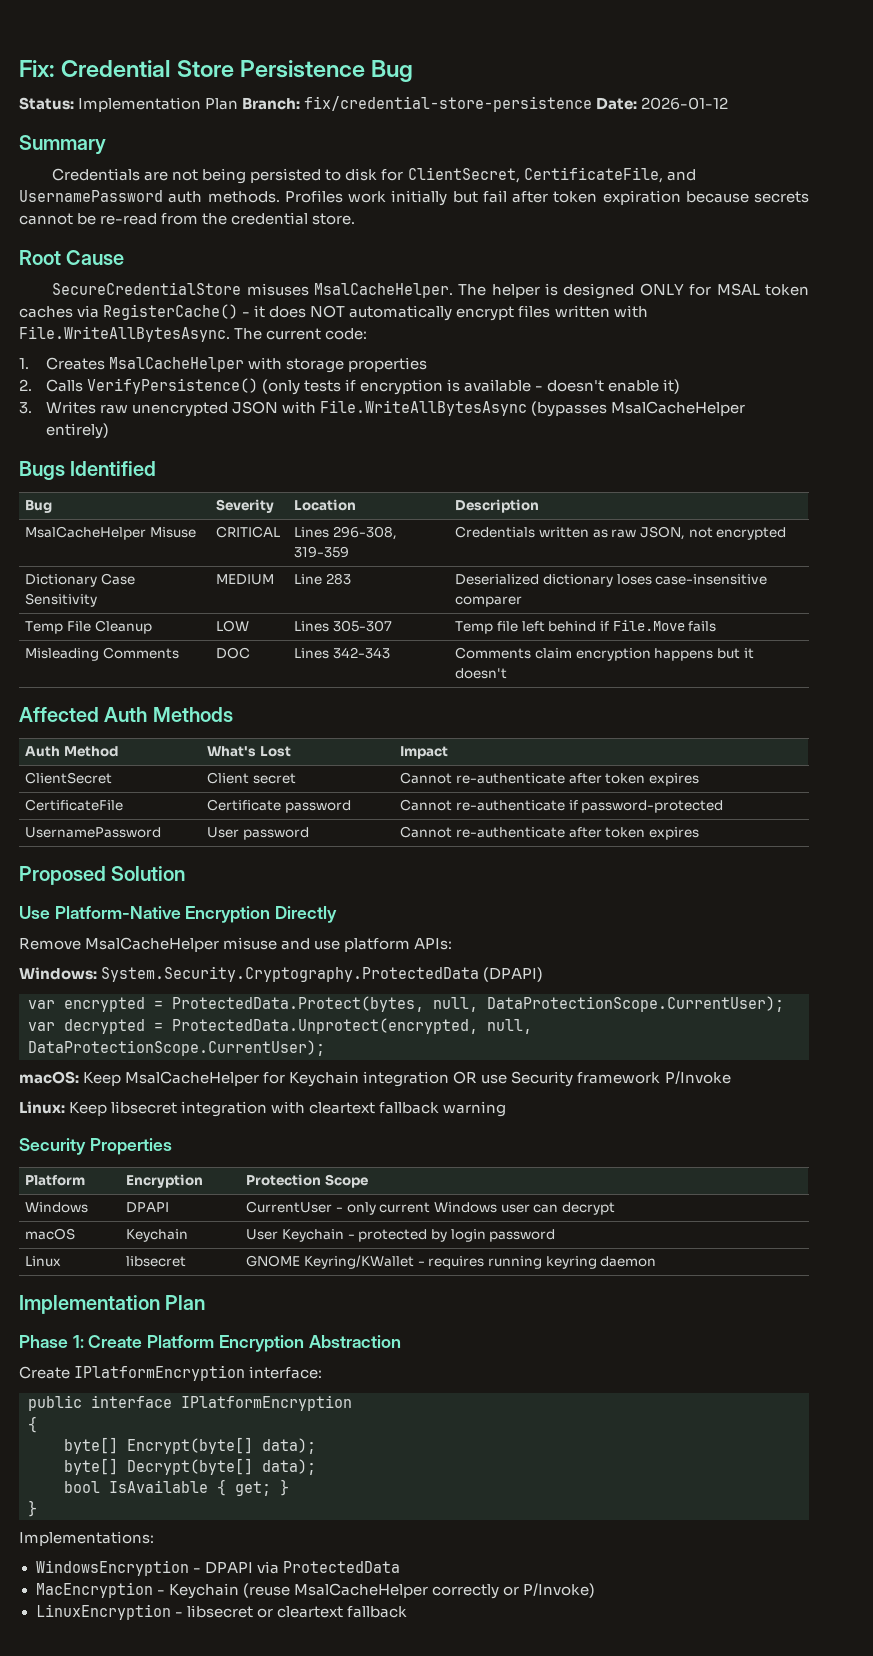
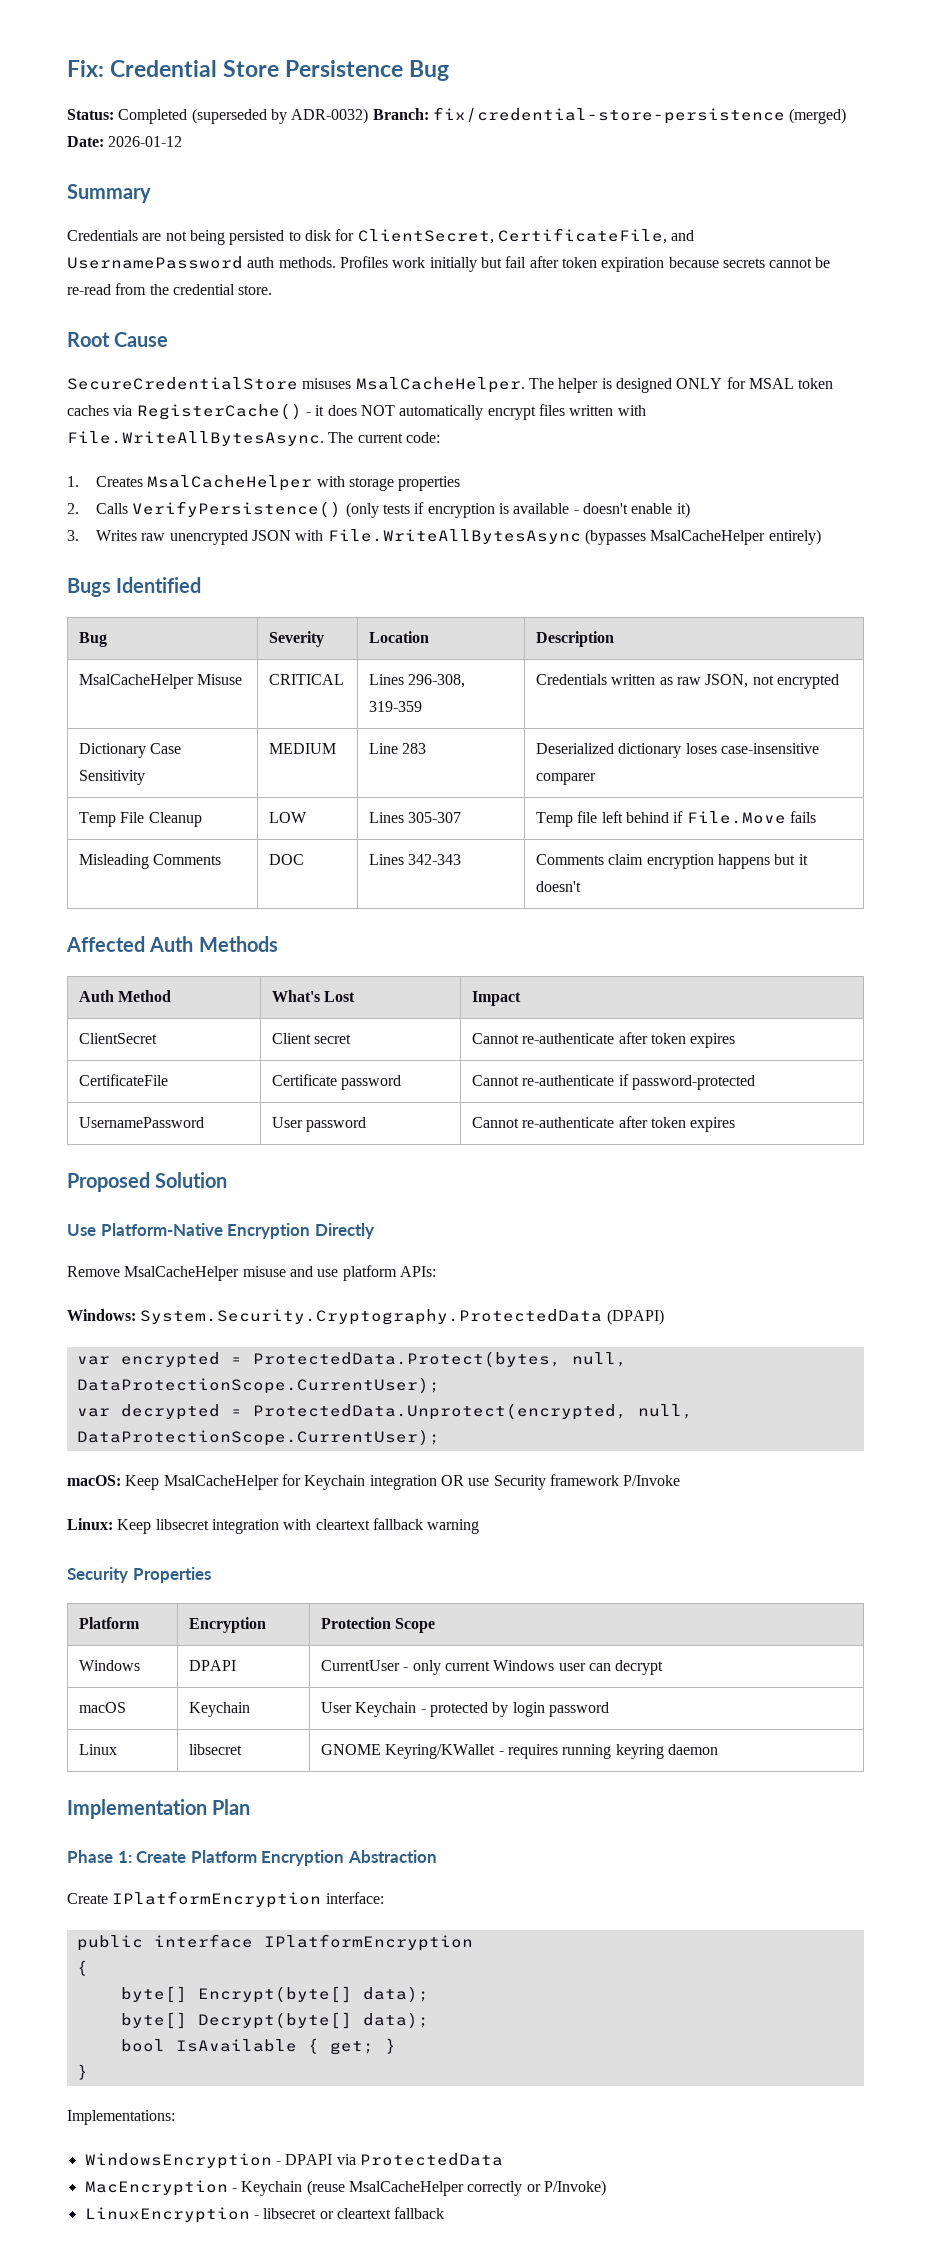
- Status: Implementation Plan Branch: fix/credential-store-persistence Date: 2026-01-12
+ Status: Completed (superseded by ADR-0032) Branch: fix/credential-store-persistence (merged) Date: 2026-01-12

